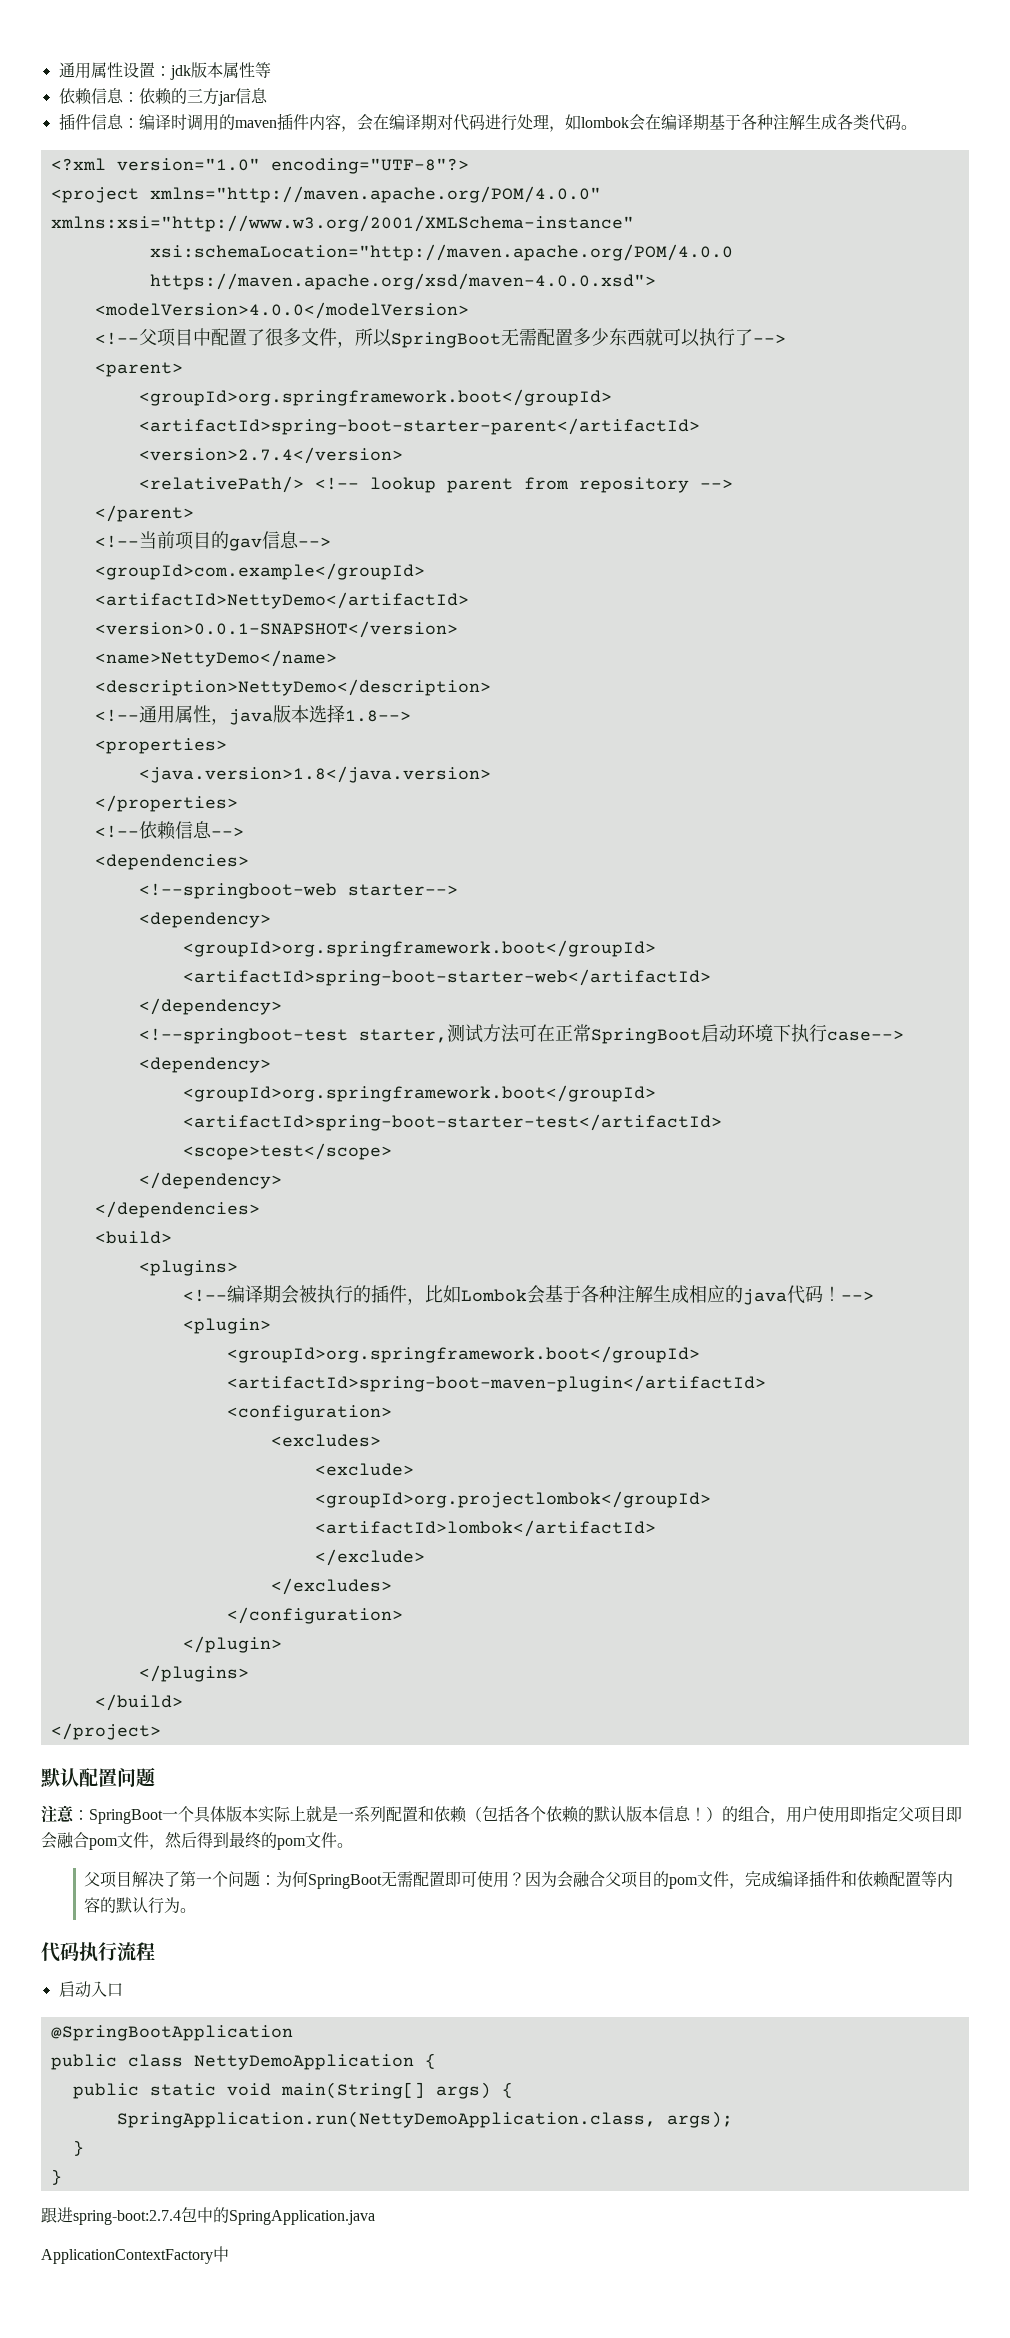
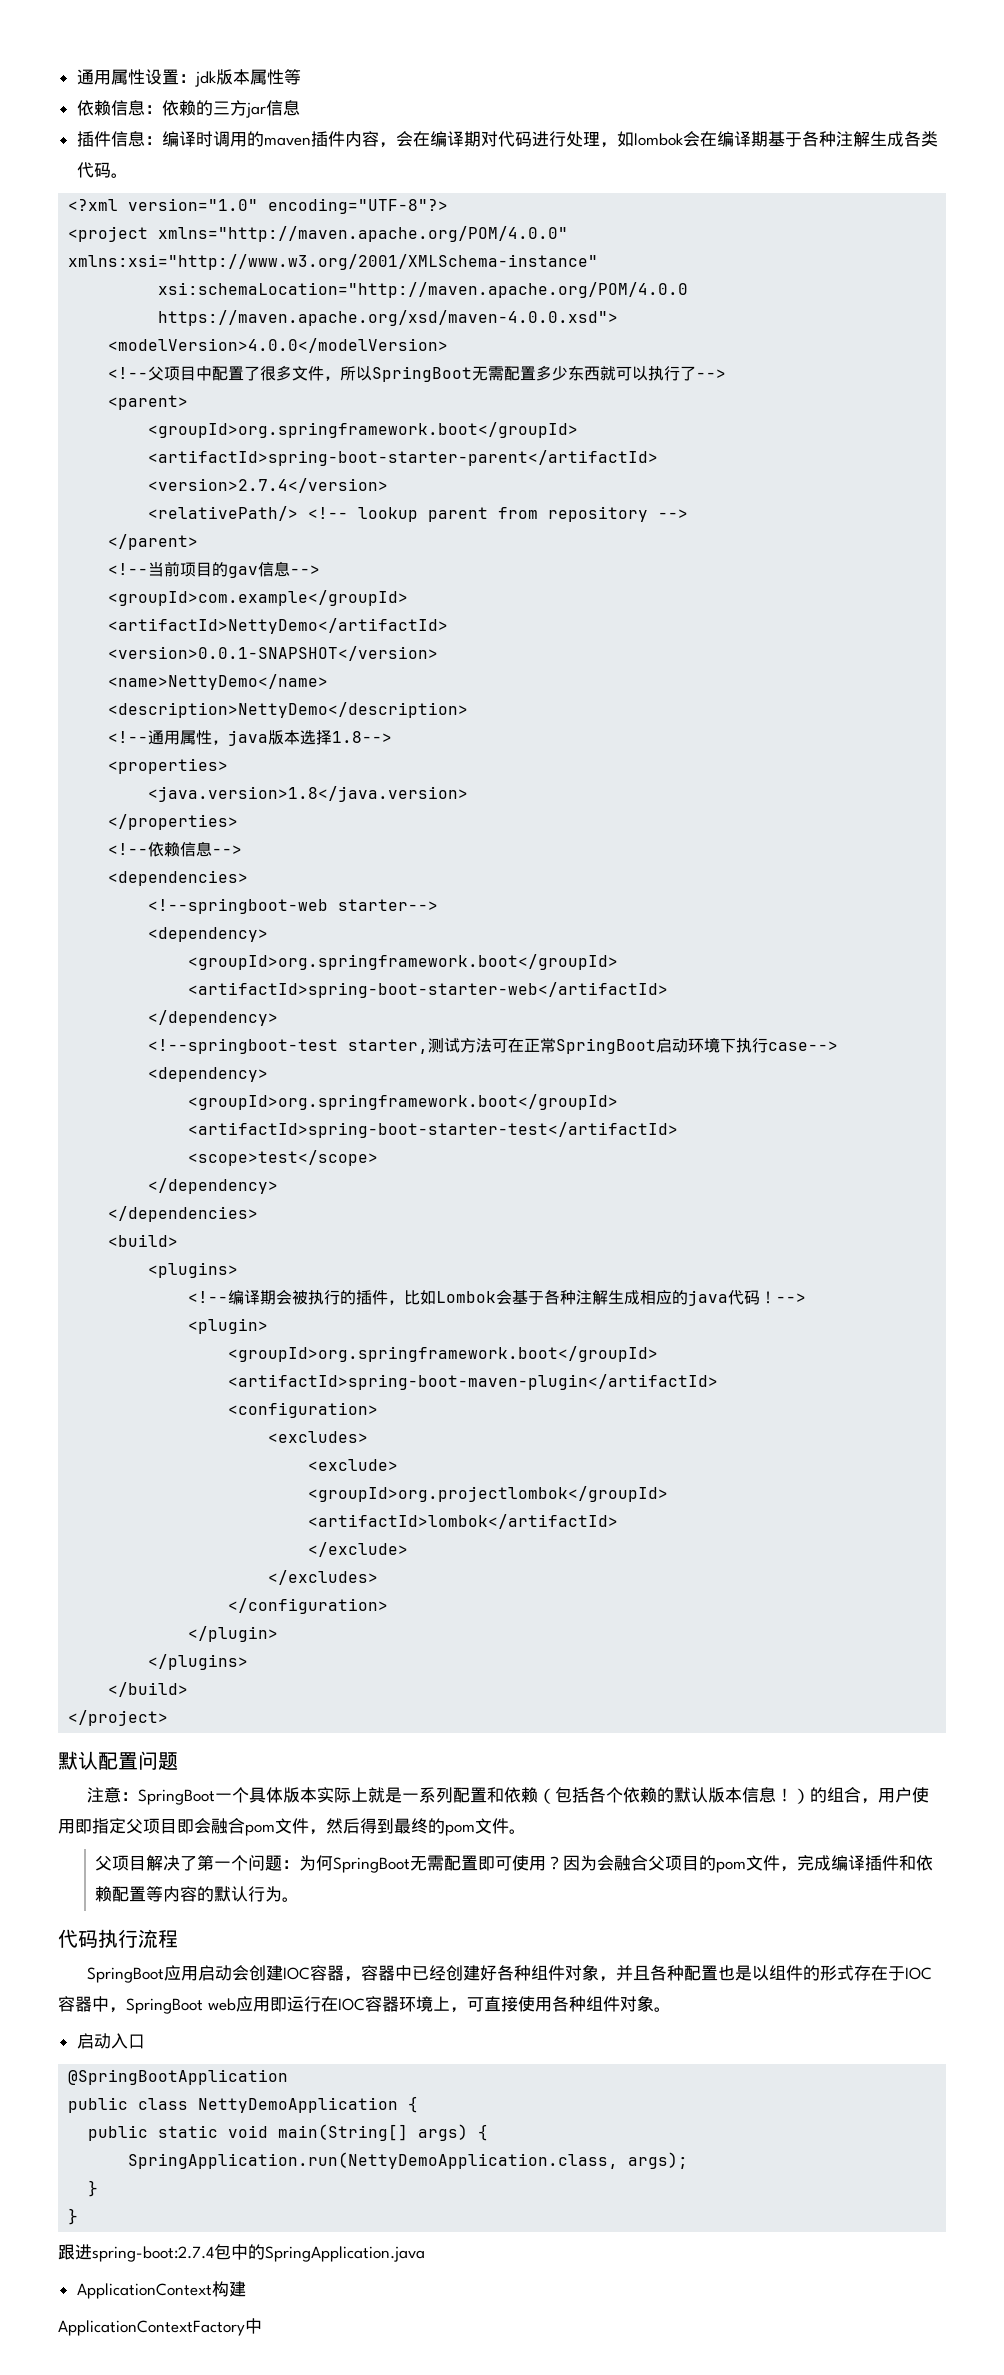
+ SpringBoot应用启动会创建IOC容器，容器中已经创建好各种组件对象，并且各种配置也是以组件的形式存在于IOC容器中，SpringBoot web应用即运行在IOC容器环境上，可直接使用各种组件对象。
+ ApplicationContext构建

